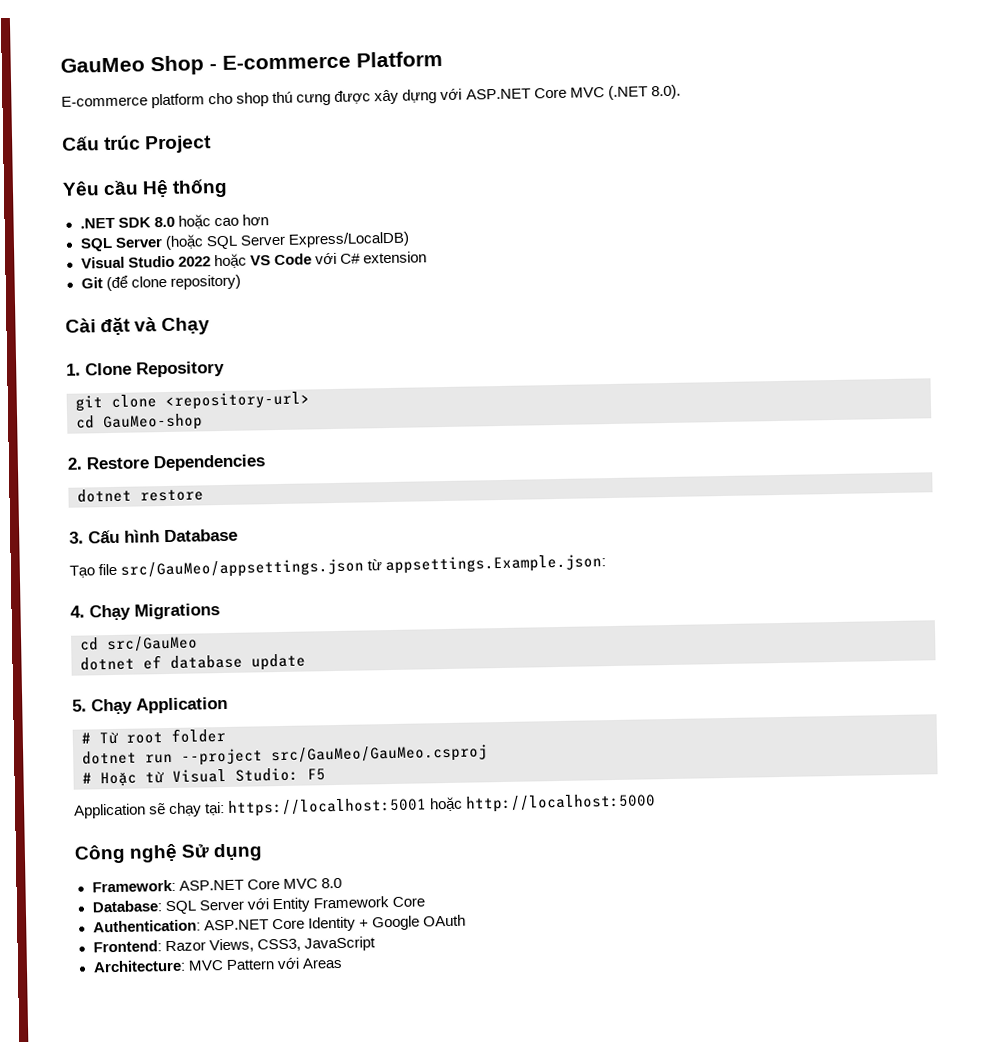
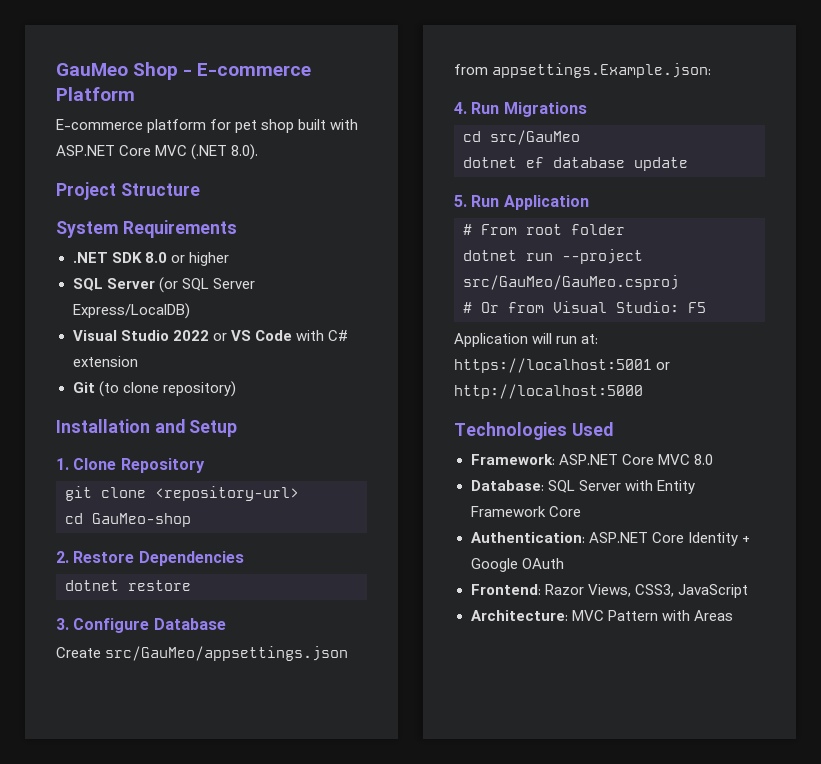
- E-commerce platform cho shop thú cưng được xây dựng với ASP.NET Core MVC (.NET 8.0).
+ E-commerce platform for pet shop built with ASP.NET Core MVC (.NET 8.0).
- Cấu trúc Project
- Yêu cầu Hệ thống
+ Project Structure
+ System Requirements
- .NET SDK 8.0 hoặc cao hơn
- SQL Server (hoặc SQL Server Express/LocalDB)
+ .NET SDK 8.0 or higher
+ SQL Server (or SQL Server Express/LocalDB)
- Visual Studio 2022 hoặc VS Code với C# extension
+ Visual Studio 2022 or VS Code with C# extension
- Git (để clone repository)
+ Git (to clone repository)
- Cài đặt và Chạy
+ Installation and Setup
- 3. Cấu hình Database
+ 3. Configure Database
- Tạo file src/GauMeo/appsettings.json từ appsettings.Example.json:
+ Create src/GauMeo/appsettings.json from appsettings.Example.json:
- 4. Chạy Migrations
+ 4. Run Migrations
- 5. Chạy Application
+ 5. Run Application
- # Từ root folder
+ # From root folder
- # Hoặc từ Visual Studio: F5
+ # Or from Visual Studio: F5
- Application sẽ chạy tại: https://localhost:5001 hoặc http://localhost:5000
- Công nghệ Sử dụng
+ Application will run at: https://localhost:5001 or http://localhost:5000
+ Technologies Used
- Database: SQL Server với Entity Framework Core
+ Database: SQL Server with Entity Framework Core
- Architecture: MVC Pattern với Areas
+ Architecture: MVC Pattern with Areas

